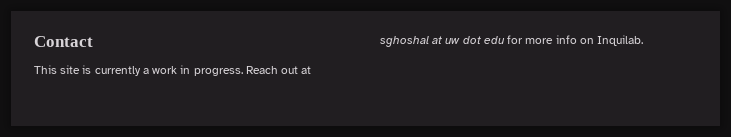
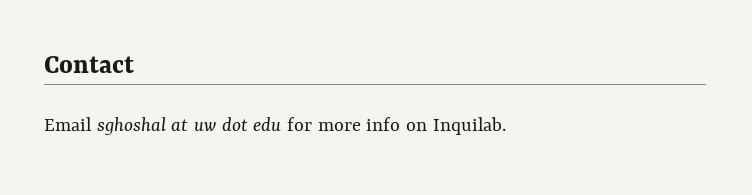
- This site is currently a work in progress. Reach out at sghoshal at uw dot edu for more info on Inquilab.
+ Email sghoshal at uw dot edu for more info on Inquilab.

